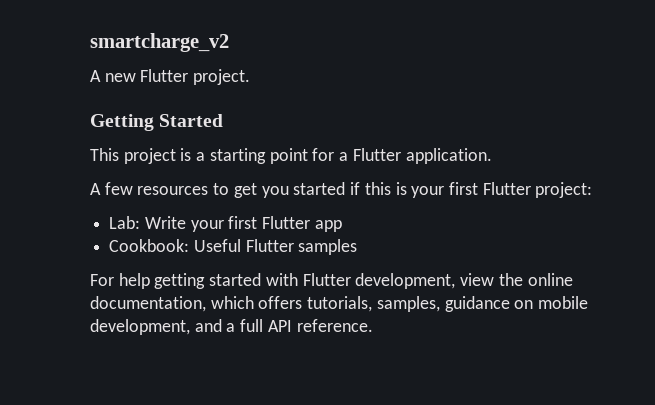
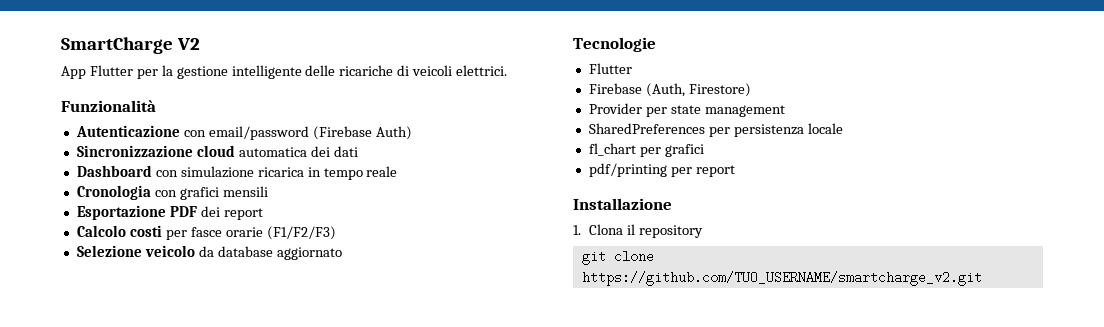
- smartcharge_v2
- A new Flutter project.
- Getting Started
- This project is a starting point for a Flutter application.
- A few resources to get you started if this is your first Flutter project:
- Lab: Write your first Flutter app
- Cookbook: Useful Flutter samples
- For help getting started with Flutter development, view the online documentation, which offers tutorials, samples, guidance on mobile development, and a full API reference.
+ SmartCharge V2
+ App Flutter per la gestione intelligente delle ricariche di veicoli elettrici.
+ Funzionalità
+ Autenticazione con email/password (Firebase Auth)
+ Sincronizzazione cloud automatica dei dati
+ Dashboard con simulazione ricarica in tempo reale
+ Cronologia con grafici mensili
+ Esportazione PDF dei report
+ Calcolo costi per fasce orarie (F1/F2/F3)
+ Selezione veicolo da database aggiornato
+ Tecnologie
+ Flutter
+ Firebase (Auth, Firestore)
+ Provider per state management
+ SharedPreferences per persistenza locale
+ fl_chart per grafici
+ pdf/printing per report
+ Installazione
+ 1. Clona il repository
+ git clone https://github.com/TUO_USERNAME/smartcharge_v2.git

